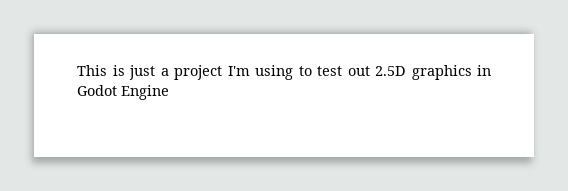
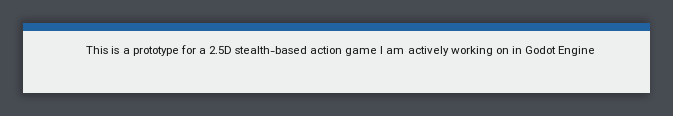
- This is just a project I'm using to test out 2.5D graphics in Godot Engine
+ This is a prototype for a 2.5D stealth-based action game I am actively working on in Godot Engine

